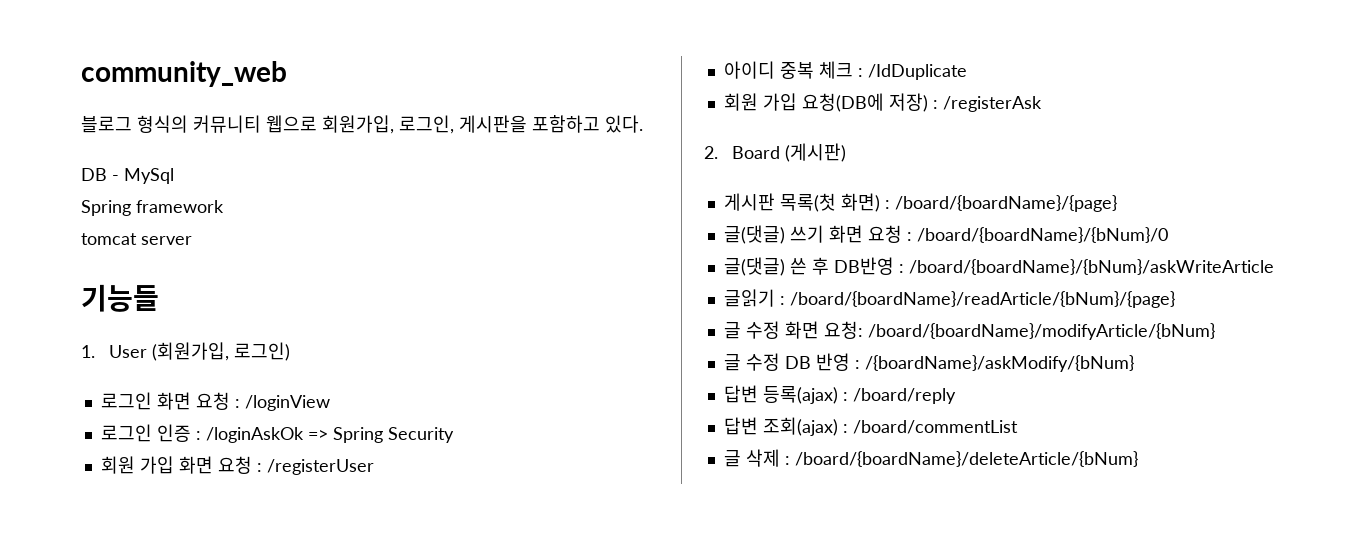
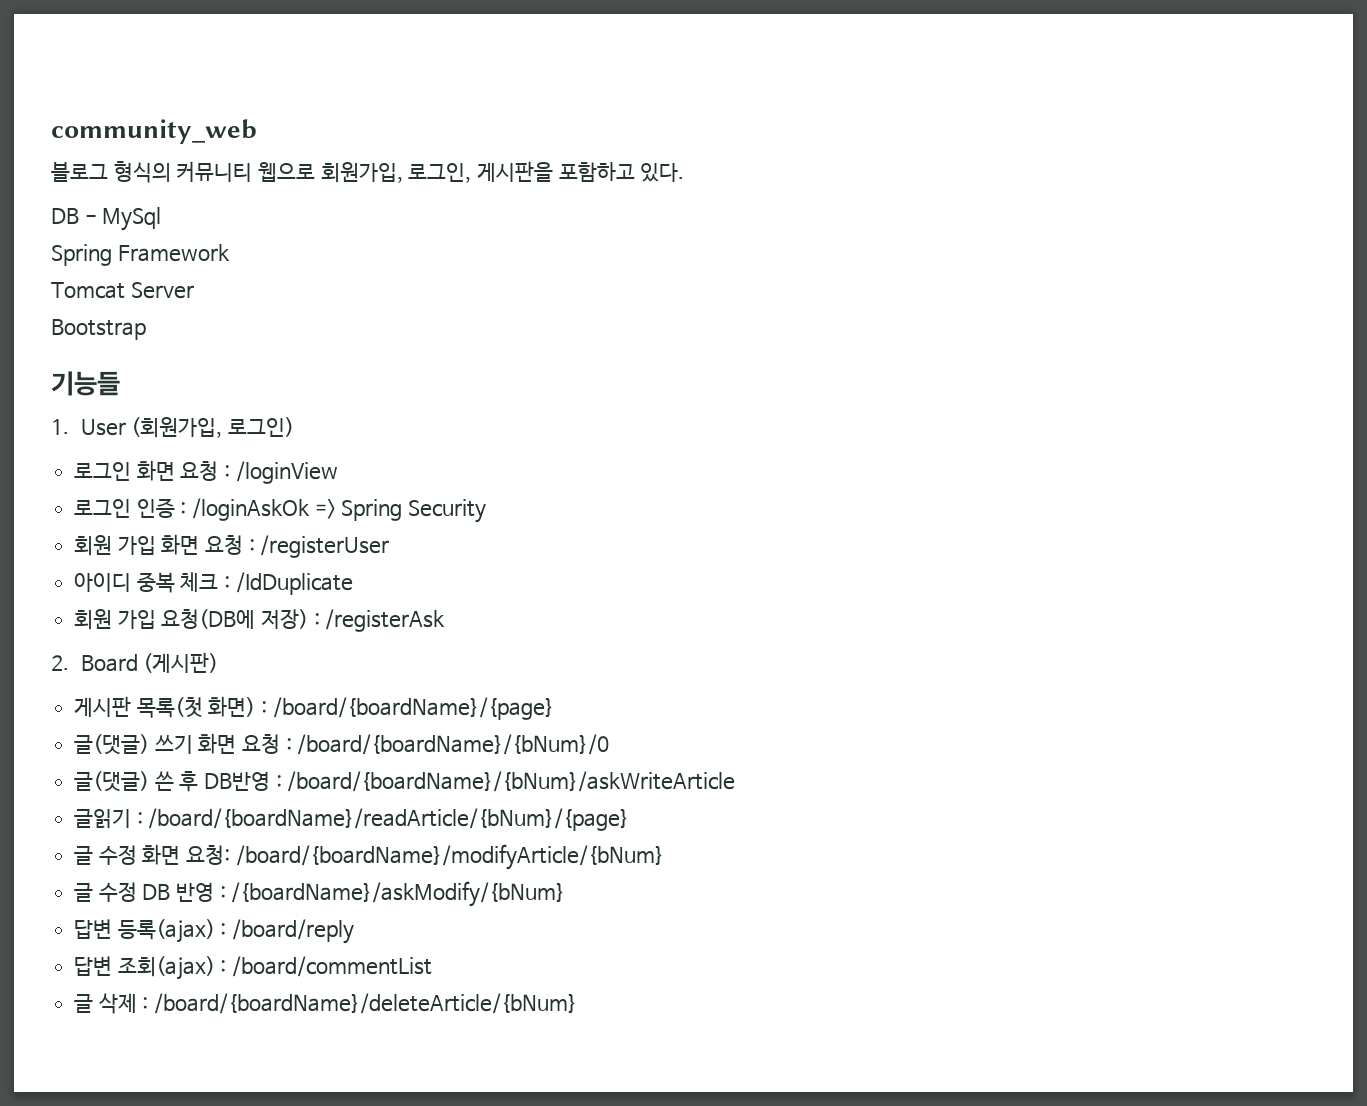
- Spring framework
- tomcat server
+ Spring Framework
+ Tomcat Server
+ Bootstrap

